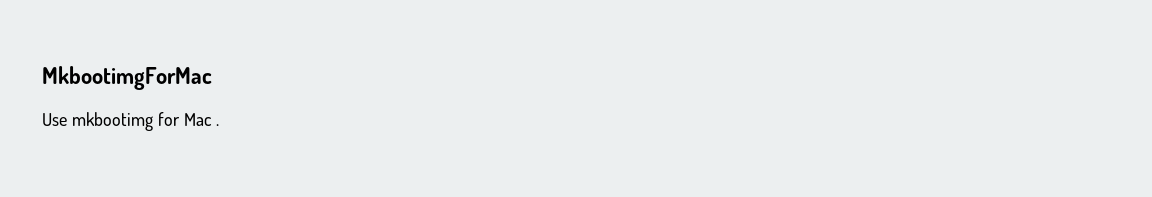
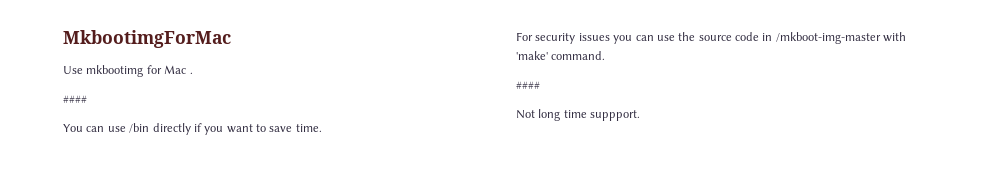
  Use mkbootimg for Mac .
+ ####
+ You can use /bin directly if you want to save time.
+ For security issues you can use the source code in /mkboot-img-master with 'make' command.
+ ####
+ Not long time suppport.

